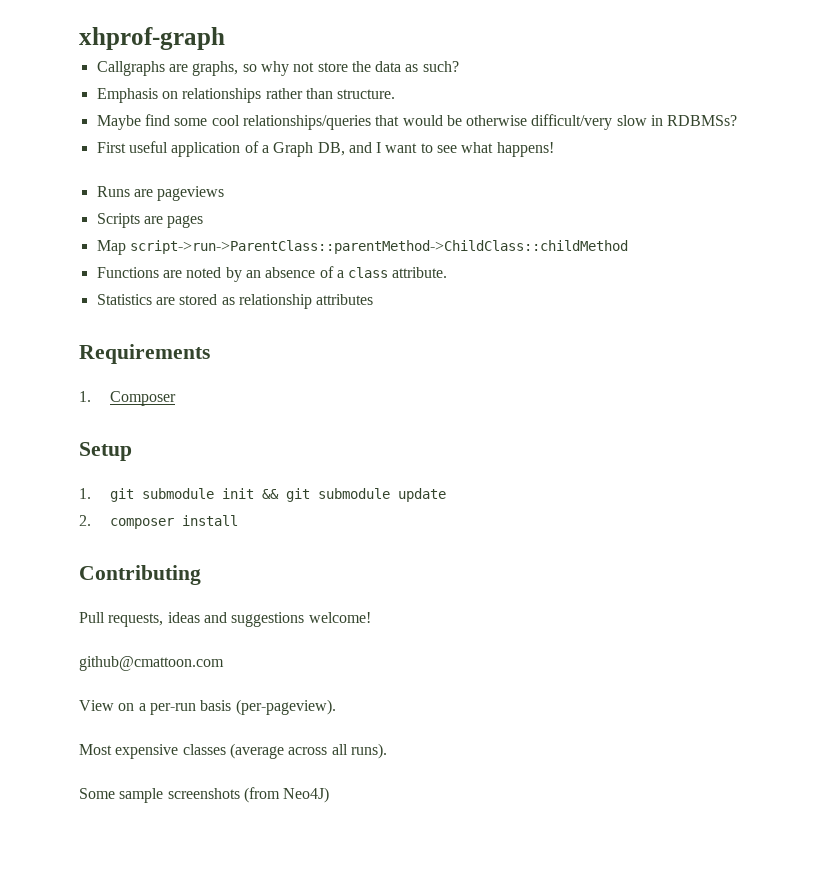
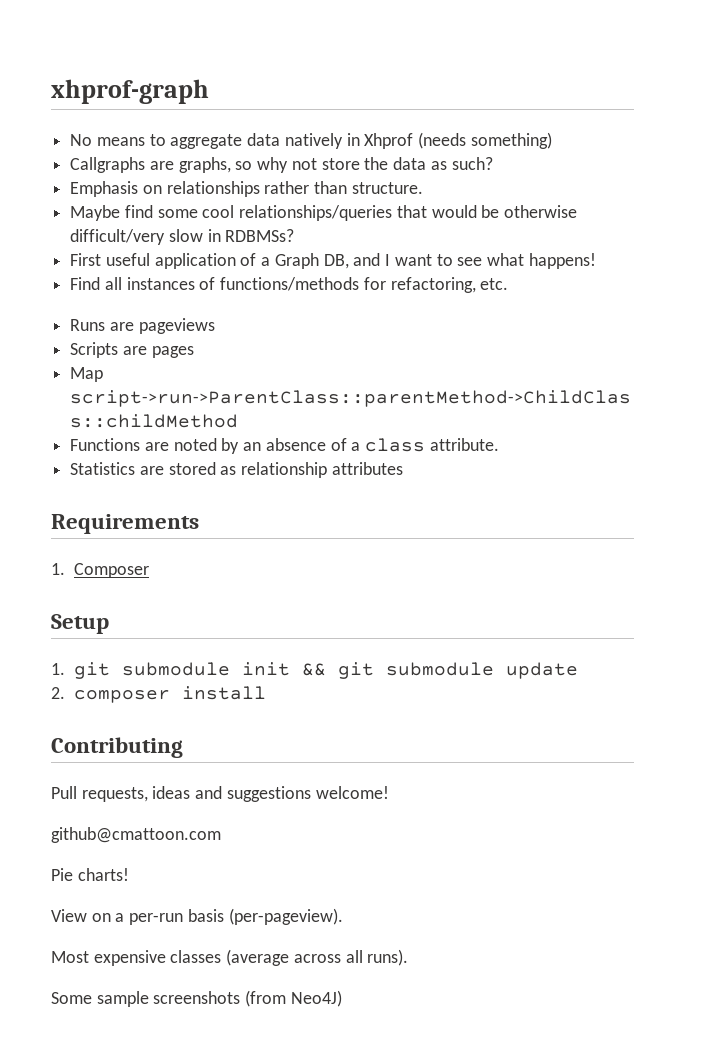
+ No means to aggregate data natively in Xhprof (needs something)
+ Find all instances of functions/methods for refactoring, etc.
+ Pie charts!

